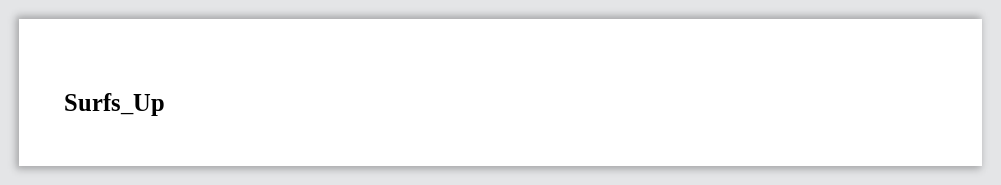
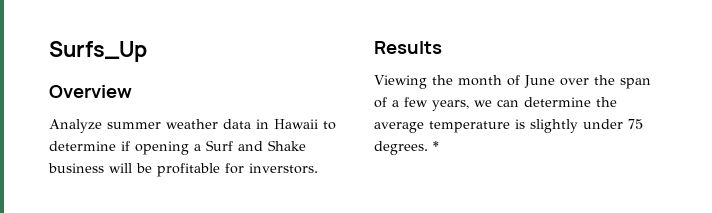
+ Overview
+ Analyze summer weather data in Hawaii to determine if opening a Surf and Shake business will be profitable for inverstors.
+ Results
+ Viewing the month of June over the span of a few years, we can determine the average temperature is slightly under 75 degrees. *

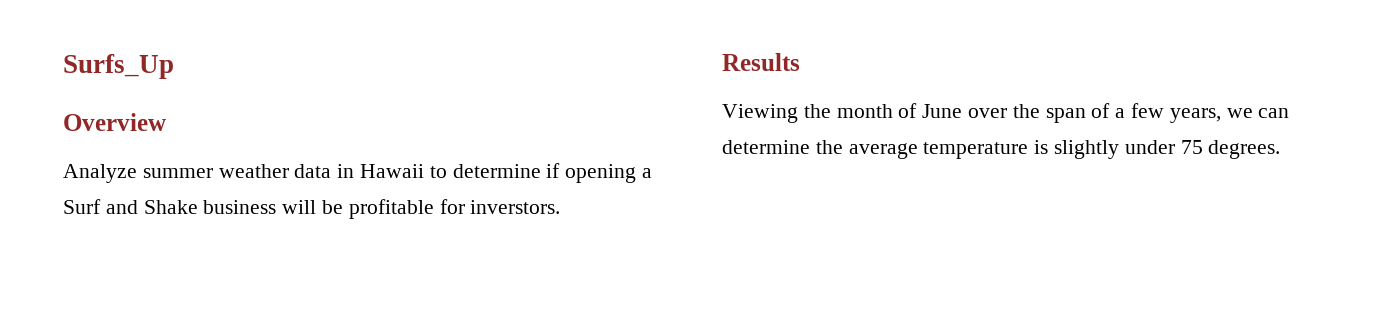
- *

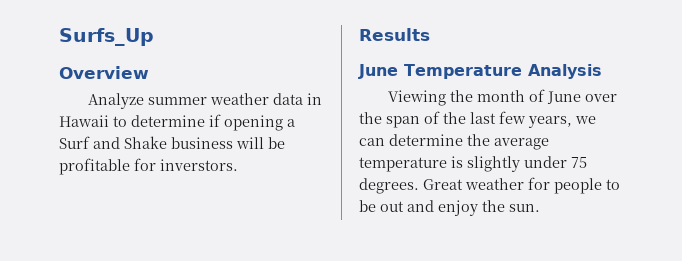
+ June Temperature Analysis
- Viewing the month of June over the span of a few years, we can determine the average temperature is slightly under 75 degrees.
+ Viewing the month of June over the span of the last few years, we can determine the average temperature is slightly under 75 degrees.
+ Great weather for people to be out and enjoy the sun.

